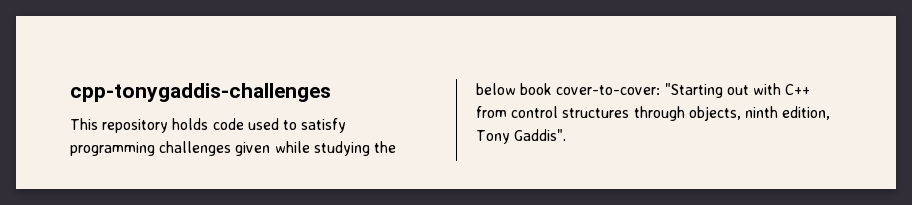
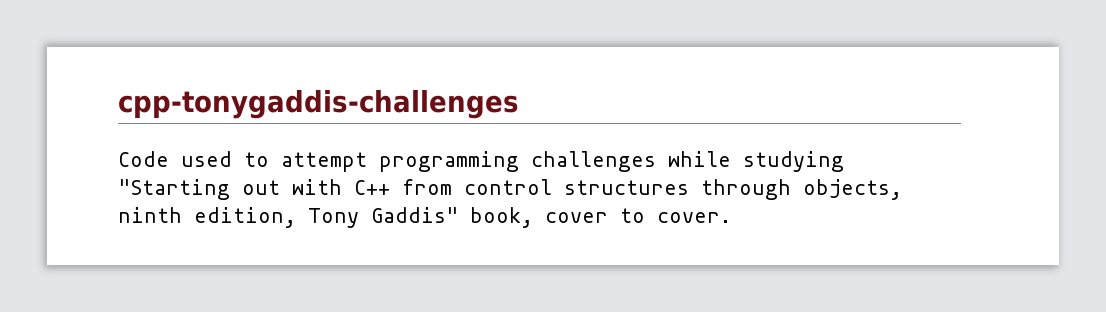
- This repository holds code used to satisfy programming challenges given while studying the below book cover-to-cover: "Starting out with C++ from control structures through objects, ninth edition, Tony Gaddis".
+ Code used to attempt programming challenges while studying "Starting out with C++ from control structures through objects, ninth edition, Tony Gaddis" book, cover to cover.

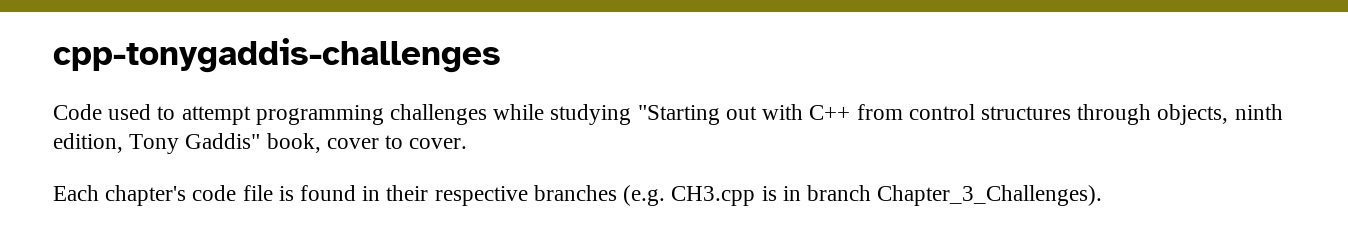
+ Each chapter's code file is found in their respective branches (e.g. CH3.cpp is in branch Chapter_3_Challenges).

